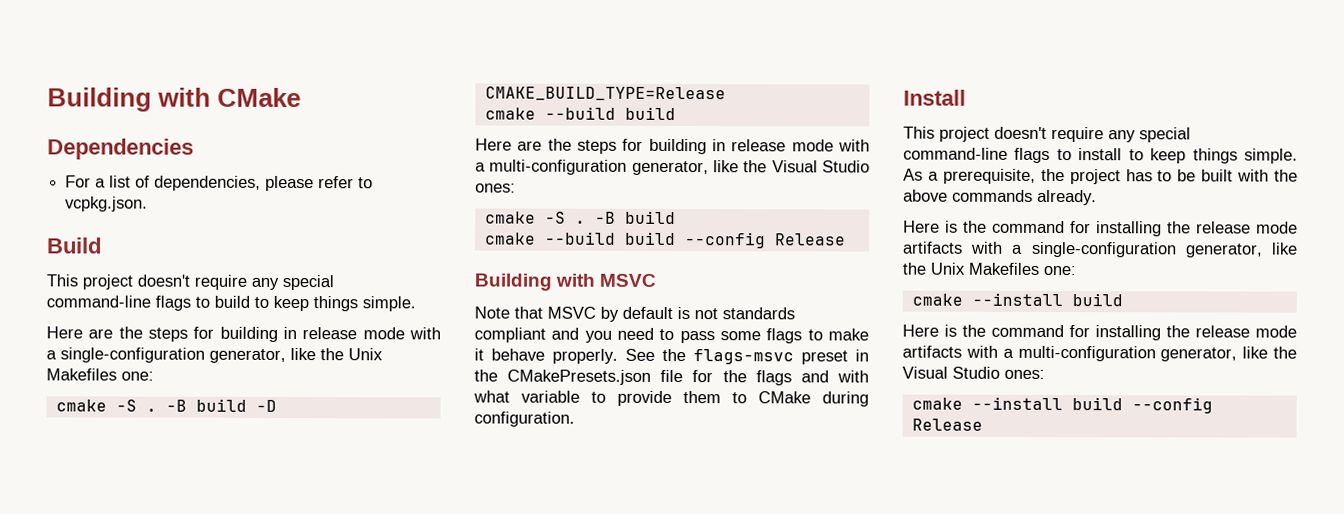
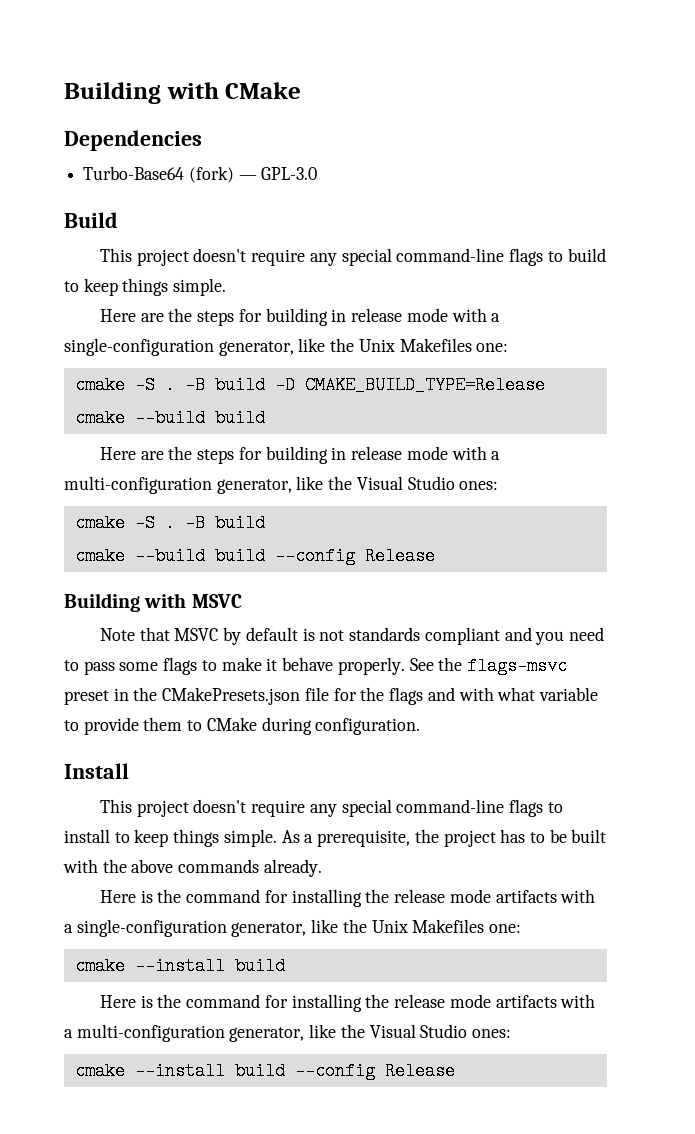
- For a list of dependencies, please refer to vcpkg.json.
+ Turbo-Base64 (fork) — GPL-3.0

